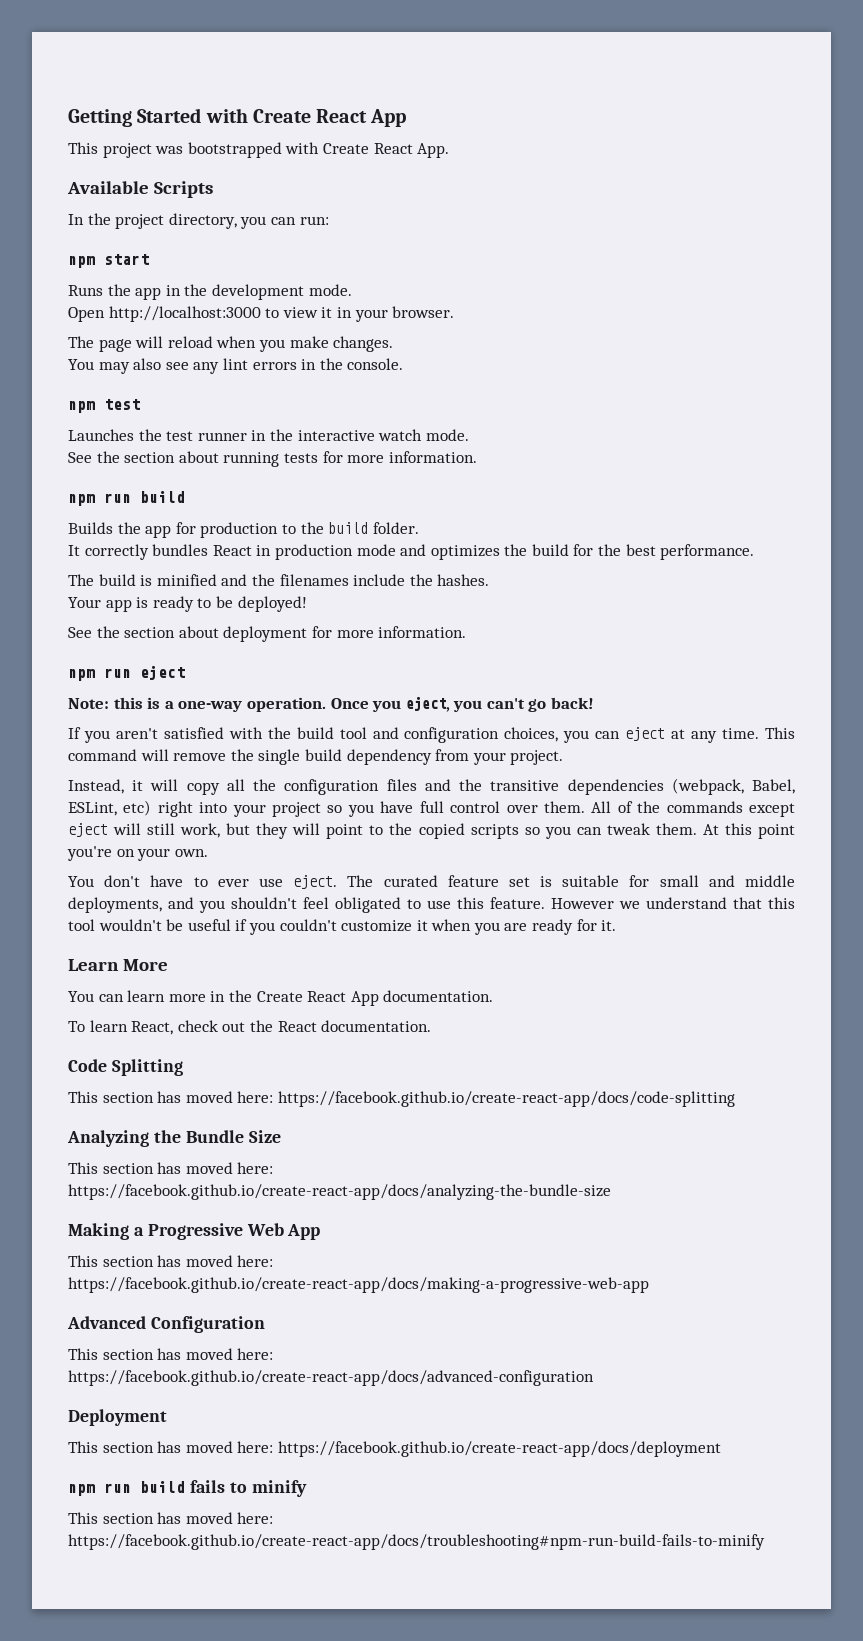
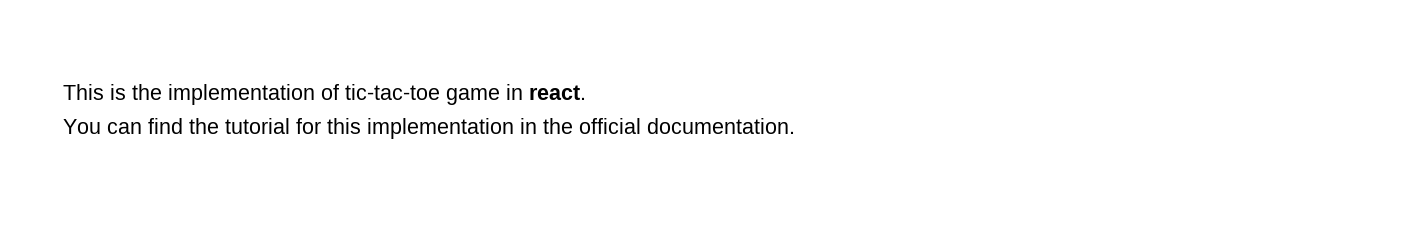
- Getting Started with Create React App
- This project was bootstrapped with Create React App.
- Available Scripts
- In the project directory, you can run:
- npm start
- Runs the app in the development mode.
- Open http://localhost:3000 to view it in your browser.
- The page will reload when you make changes.
- You may also see any lint errors in the console.
- npm test
- Launches the test runner in the interactive watch mode.
- See the section about running tests for more information.
- npm run build
- Builds the app for production to the build folder.
- It correctly bundles React in production mode and optimizes the build for the best performance.
- The build is minified and the filenames include the hashes.
- Your app is ready to be deployed!
- See the section about deployment for more information.
- npm run eject
- Note: this is a one-way operation. Once you eject, you can't go back!
- If you aren't satisfied with the build tool and configuration choices, you can eject at any time. This command will remove the single build dependency from your project.
- Instead, it will copy all the configuration files and the transitive dependencies (webpack, Babel, ESLint, etc) right into your project so you have full control over them. All of the commands except eject will still work, but they will point to the copied scripts so you can tweak them. At this point you're on your own.
- You don't have to ever use eject. The curated feature set is suitable for small and middle deployments, and you shouldn't feel obligated to use this feature. However we understand that this tool wouldn't be useful if you couldn't customize it when you are ready for it.
- Learn More
- You can learn more in the Create React App documentation.
- To learn React, check out the React documentation.
- Code Splitting
- This section has moved here: https://facebook.github.io/create-react-app/docs/code-splitting
- Analyzing the Bundle Size
- This section has moved here: https://facebook.github.io/create-react-app/docs/analyzing-the-bundle-size
- Making a Progressive Web App
- This section has moved here: https://facebook.github.io/create-react-app/docs/making-a-progressive-web-app
- Advanced Configuration
- This section has moved here: https://facebook.github.io/create-react-app/docs/advanced-configuration
- Deployment
- This section has moved here: https://facebook.github.io/create-react-app/docs/deployment
- npm run build fails to minify
- This section has moved here: https://facebook.github.io/create-react-app/docs/troubleshooting#npm-run-build-fails-to-minify
+ This is the implementation of tic-tac-toe game in react.
+ You can find the tutorial for this implementation in the official documentation.

